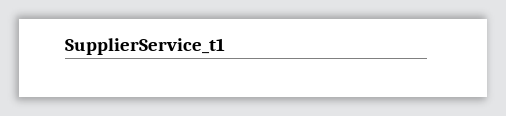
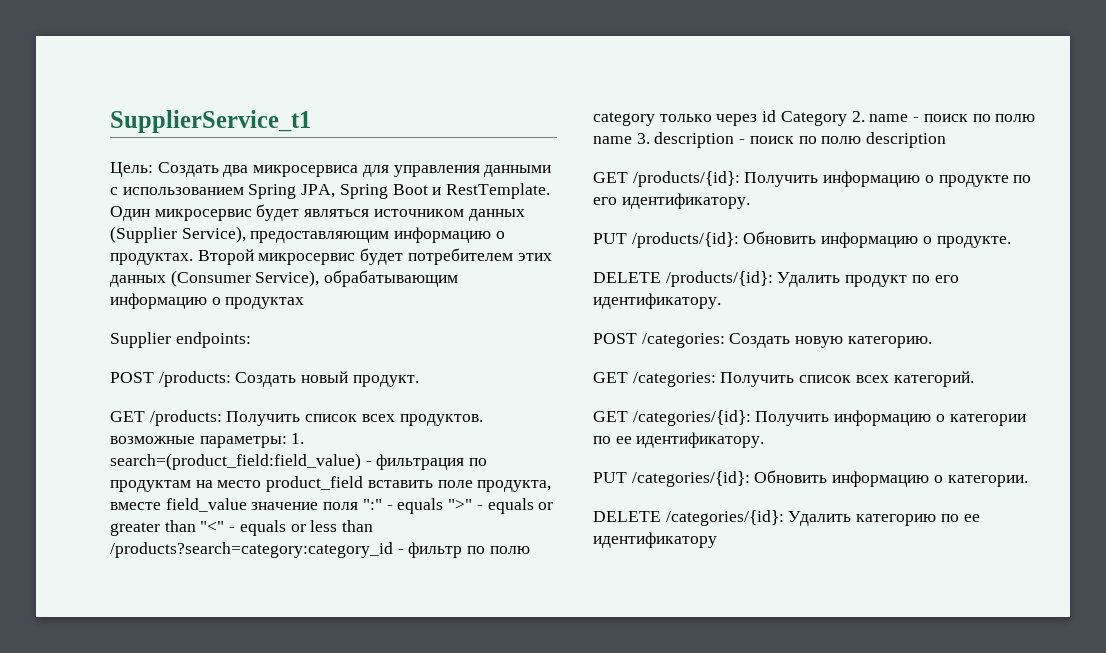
+ Цель: Создать два микросервиса для управления данными с использованием Spring JPA, Spring Boot и RestTemplate. Один микросервис будет являться источником данных (Supplier Service), предоставляющим информацию о продуктах. Второй микросервис будет потребителем этих данных (Consumer Service), обрабатывающим информацию о продуктах
+ Supplier endpoints:
+ POST /products: Создать новый продукт.
+ GET /products: Получить список всех продуктов. возможные параметры: 1. search=(product_field:field_value) - фильтрация по продуктам на место product_field вставить поле продукта, вместе field_value значение поля ":" - equals ">" - equals or greater than "<" - equals or less than /products?search=category:category_id - фильтр по полю category только через id Category 2. name - поиск по полю name 3. description - поиск по полю description
+ GET /products/{id}: Получить информацию о продукте по его идентификатору.
+ PUT /products/{id}: Обновить информацию о продукте.
+ DELETE /products/{id}: Удалить продукт по его идентификатору.
+ POST /categories: Создать новую категорию.
+ GET /categories: Получить список всех категорий.
+ GET /categories/{id}: Получить информацию о категории по ее идентификатору.
+ PUT /categories/{id}: Обновить информацию о категории.
+ DELETE /categories/{id}: Удалить категорию по ее идентификатору

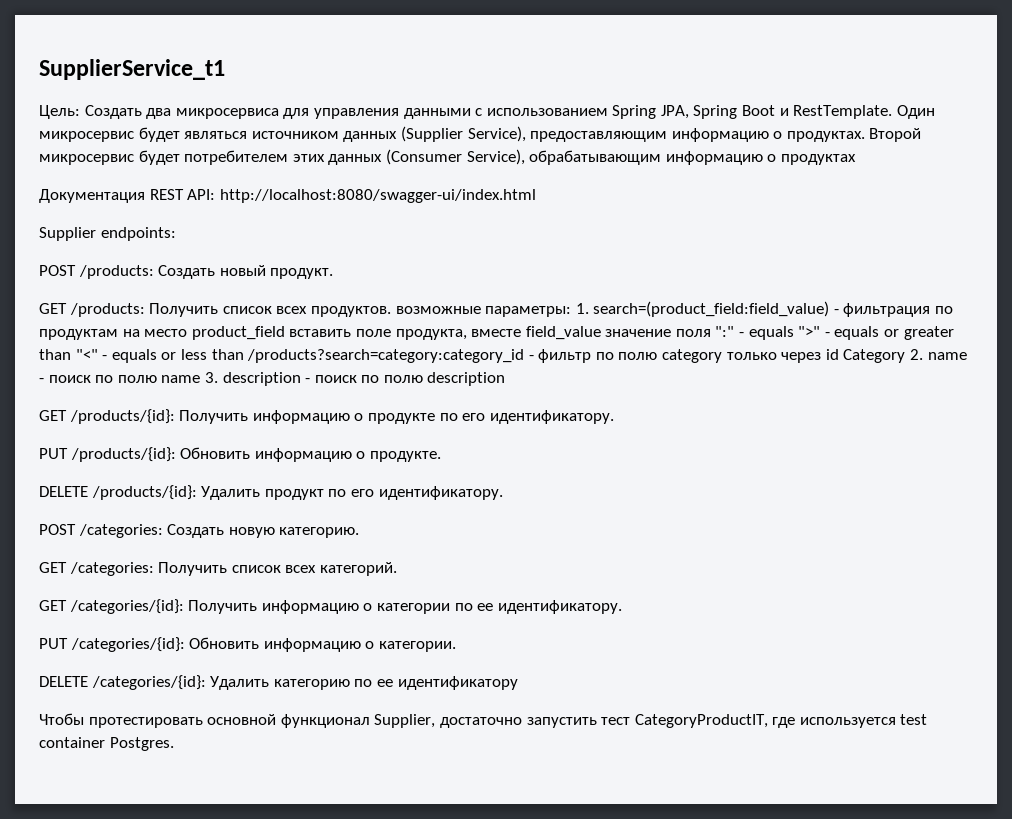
+ Документация REST API: http://localhost:8080/swagger-ui/index.html
+ Чтобы протестировать основной функционал Supplier, достаточно запустить тест CategoryProductIT, где используется test container Postgres.

